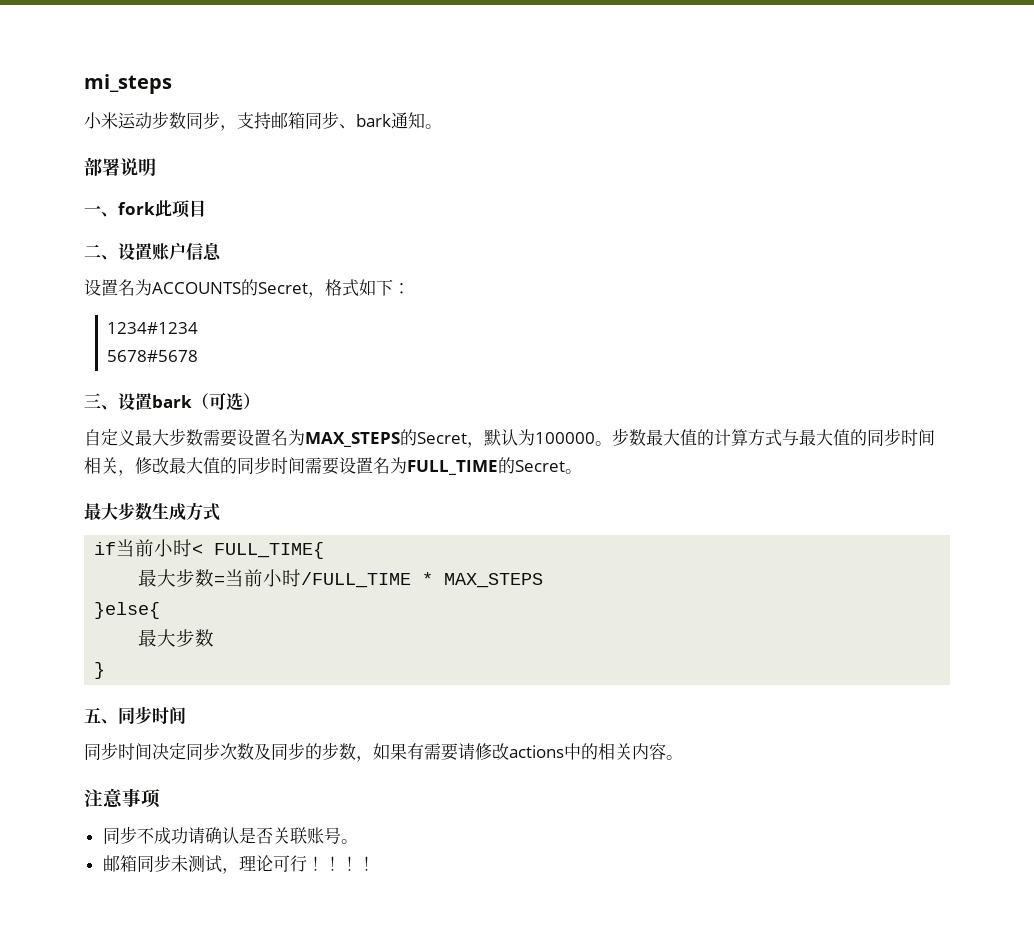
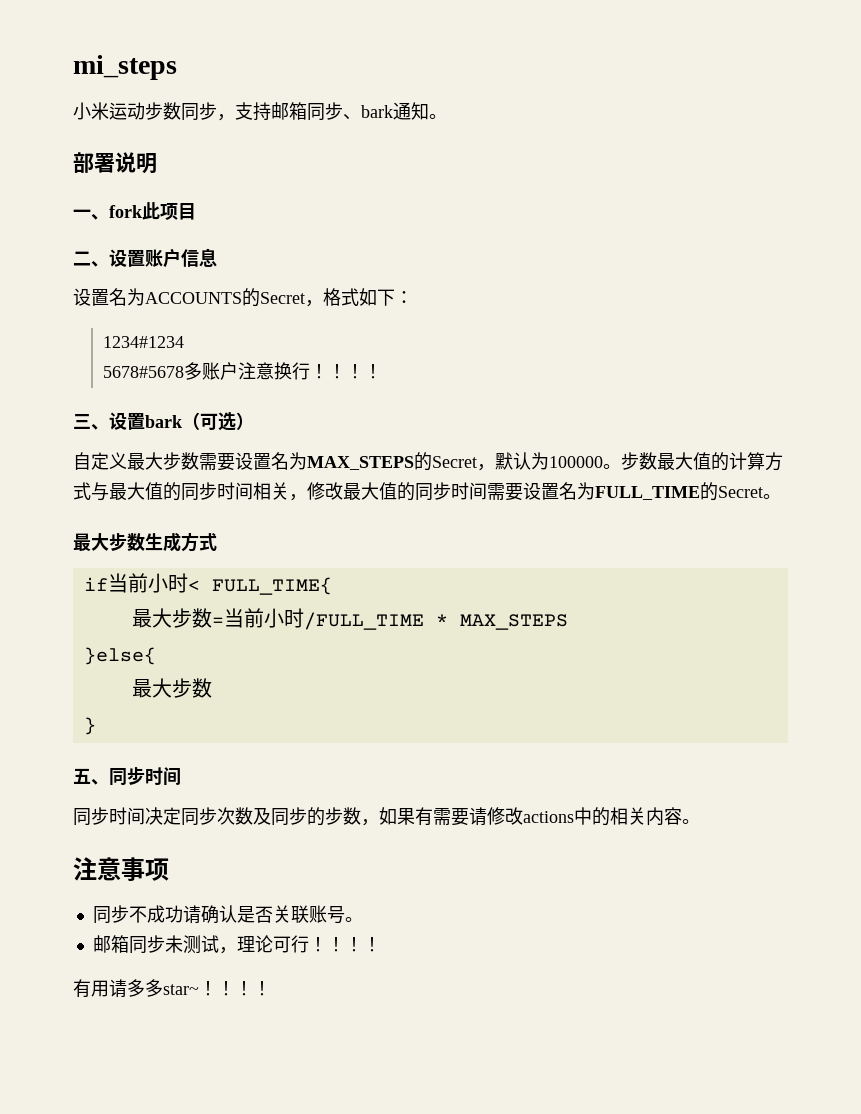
- 5678#5678
+ 5678#5678多账户注意换行！！！！
+ 有用请多多star~！！！！

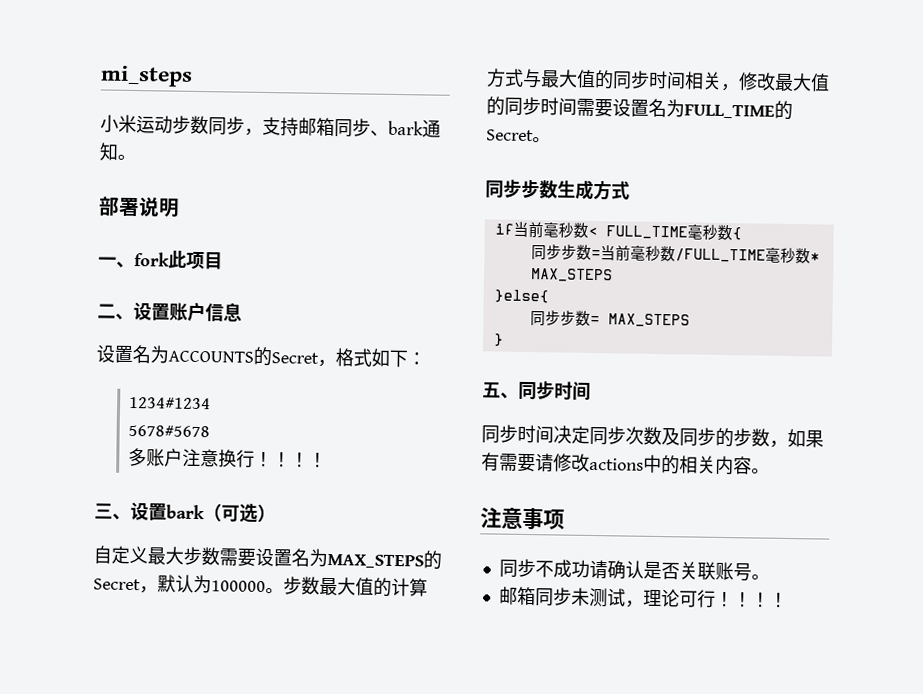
- 5678#5678多账户注意换行！
+ 5678#5678
+ 多账户注意换行！
- 最大步数生成方式
+ 同步步数生成方式
- if当前小时< FULL_TIME{
- 最大步数=当前小时/FULL_TIME * MAX_STEPS
+ if当前毫秒数< FULL_TIME毫秒数{
+ 同步步数=当前毫秒数/FULL_TIME毫秒数* MAX_STEPS
  }else{
- 最大步数
+ 同步步数= MAX_STEPS
- 有用请多多star~！！！！

